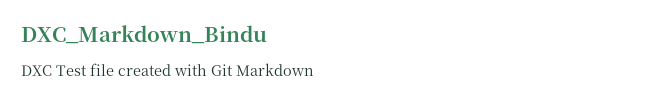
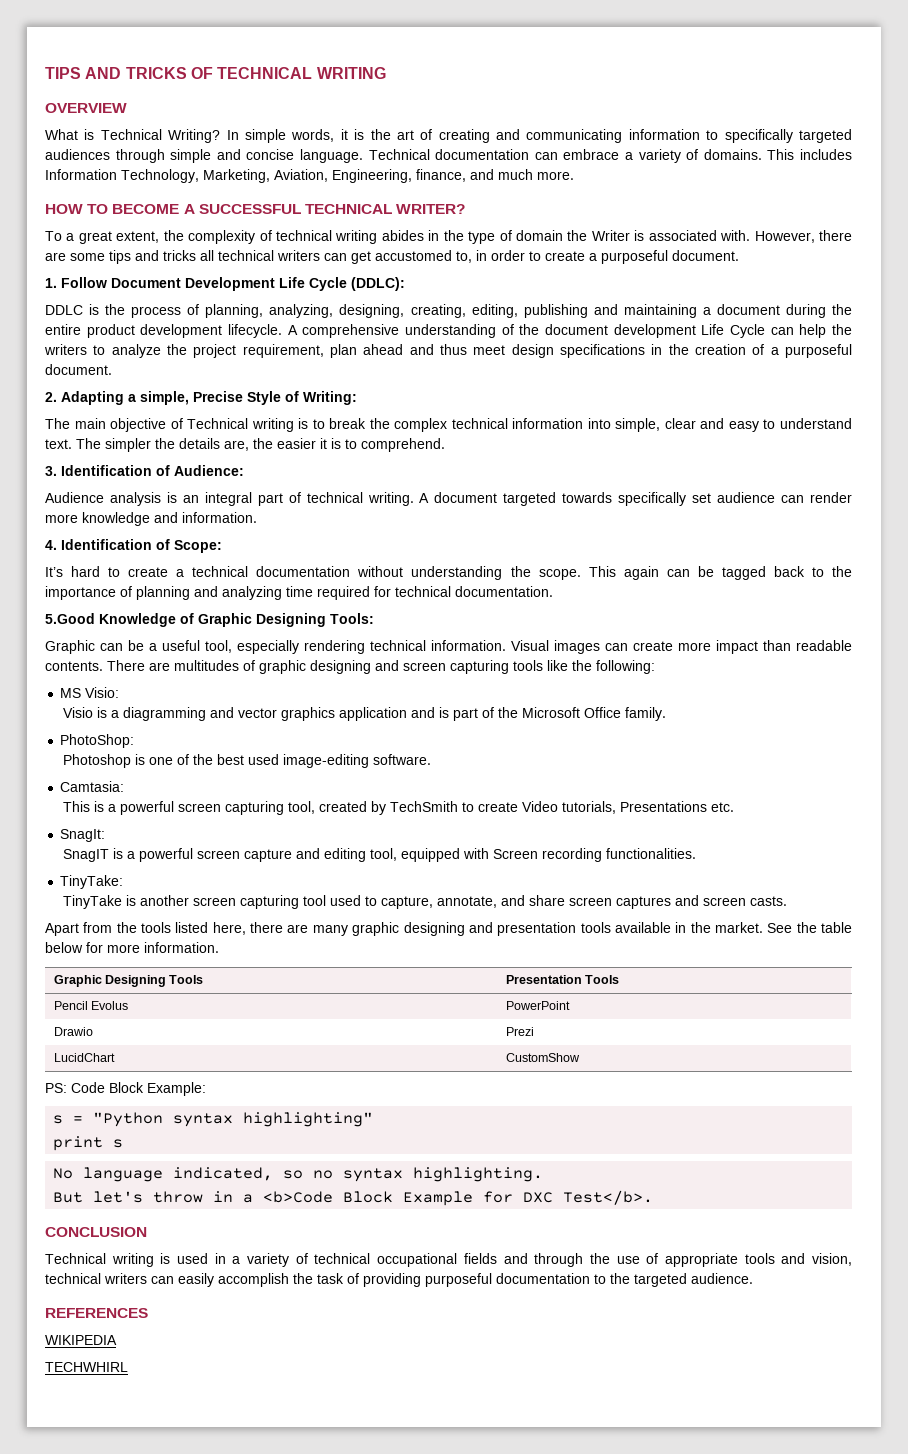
- DXC_Markdown_Bindu
- DXC Test file created with Git Markdown
+ TIPS AND TRICKS OF TECHNICAL WRITING
+ OVERVIEW
+ What is Technical Writing? In simple words, it is the art of creating and communicating information to specifically targeted audiences through simple and concise language. Technical documentation can embrace a variety of domains. This includes Information Technology, Marketing, Aviation, Engineering, finance, and much more.
+ HOW TO BECOME A SUCCESSFUL TECHNICAL WRITER?
+ To a great extent, the complexity of technical writing abides in the type of domain the Writer is associated with. However, there are some tips and tricks all technical writers can get accustomed to, in order to create a purposeful document.
+ 1. Follow Document Development Life Cycle (DDLC):
+ DDLC is the process of planning, analyzing, designing, creating, editing, publishing and maintaining a document during the entire product development lifecycle. A comprehensive understanding of the document development Life Cycle can help the writers to analyze the project requirement, plan ahead and thus meet design specifications in the creation of a purposeful document.
+ 2. Adapting a simple, Precise Style of Writing:
+ The main objective of Technical writing is to break the complex technical information into simple, clear and easy to understand text. The simpler the details are, the easier it is to comprehend.
+ 3. Identification of Audience:
+ Audience analysis is an integral part of technical writing. A document targeted towards specifically set audience can render more knowledge and information.
+ 4. Identification of Scope:
+ It’s hard to create a technical documentation without understanding the scope. This again can be tagged back to the importance of planning and analyzing time required for technical documentation.
+ 5.Good Knowledge of Graphic Designing Tools:
+ Graphic can be a useful tool, especially rendering technical information. Visual images can create more impact than readable contents. There are multitudes of graphic designing and screen capturing tools like the following:
+ MS Visio:
+ Visio is a diagramming and vector graphics application and is part of the Microsoft Office family.
+ PhotoShop:
+ Photoshop is one of the best used image-editing software.
+ Camtasia:
+ This is a powerful screen capturing tool, created by TechSmith to create Video tutorials, Presentations etc.
+ SnagIt:
+ SnagIT is a powerful screen capture and editing tool, equipped with Screen recording functionalities.
+ TinyTake:
+ TinyTake is another screen capturing tool used to capture, annotate, and share screen captures and screen casts.
+ Apart from the tools listed here, there are many graphic designing and presentation tools available in the market. See the table below for more information.
+ Graphic Designing Tools | Presentation Tools
+ Pencil Evolus | PowerPoint
+ Drawio | Prezi
+ LucidChart | CustomShow
+ PS: Code Block Example:
+ s = "Python syntax highlighting"
+ print s
+ No language indicated, so no syntax highlighting.
+ But let's throw in a <b>Code Block Example for DXC Test</b>.
+ CONCLUSION
+ Technical writing is used in a variety of technical occupational fields and through the use of appropriate tools and vision, technical writers can easily accomplish the task of providing purposeful documentation to the targeted audience.
+ REFERENCES
+ WIKIPEDIA
+ TECHWHIRL

